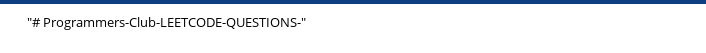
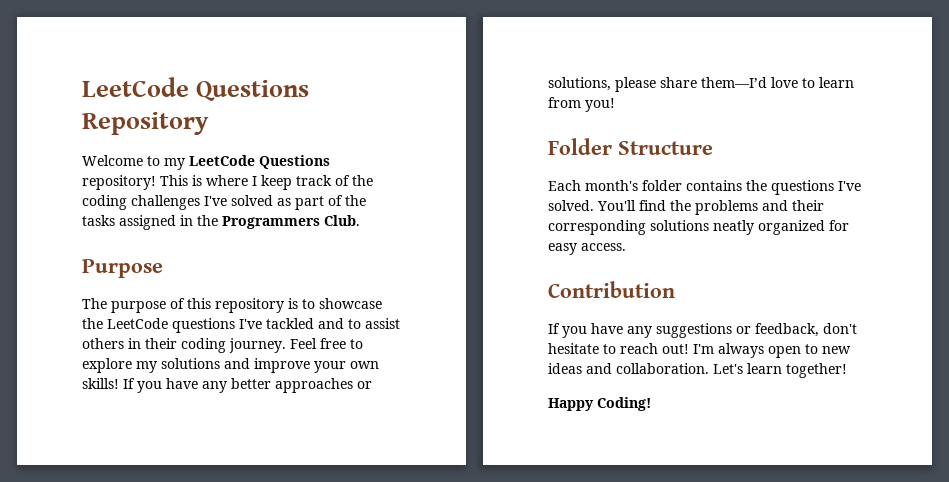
- "# Programmers-Club-LEETCODE-QUESTIONS-"
+ LeetCode Questions Repository
+ Welcome to my LeetCode Questions repository! This is where I keep track of the coding challenges I've solved as part of the tasks assigned in the Programmers Club.
+ Purpose
+ The purpose of this repository is to showcase the LeetCode questions I've tackled and to assist others in their coding journey. Feel free to explore my solutions and improve your own skills! If you have any better approaches or solutions, please share them—I’d love to learn from you!
+ Folder Structure
+ Each month's folder contains the questions I've solved. You'll find the problems and their corresponding solutions neatly organized for easy access.
+ Contribution
+ If you have any suggestions or feedback, don't hesitate to reach out! I'm always open to new ideas and collaboration. Let's learn together!
+ Happy Coding!

